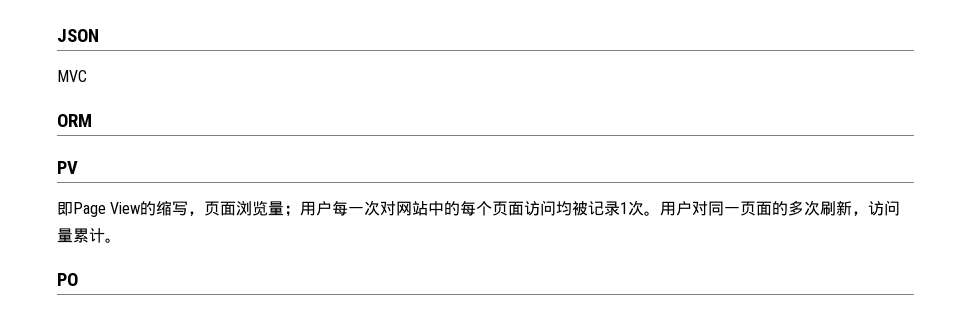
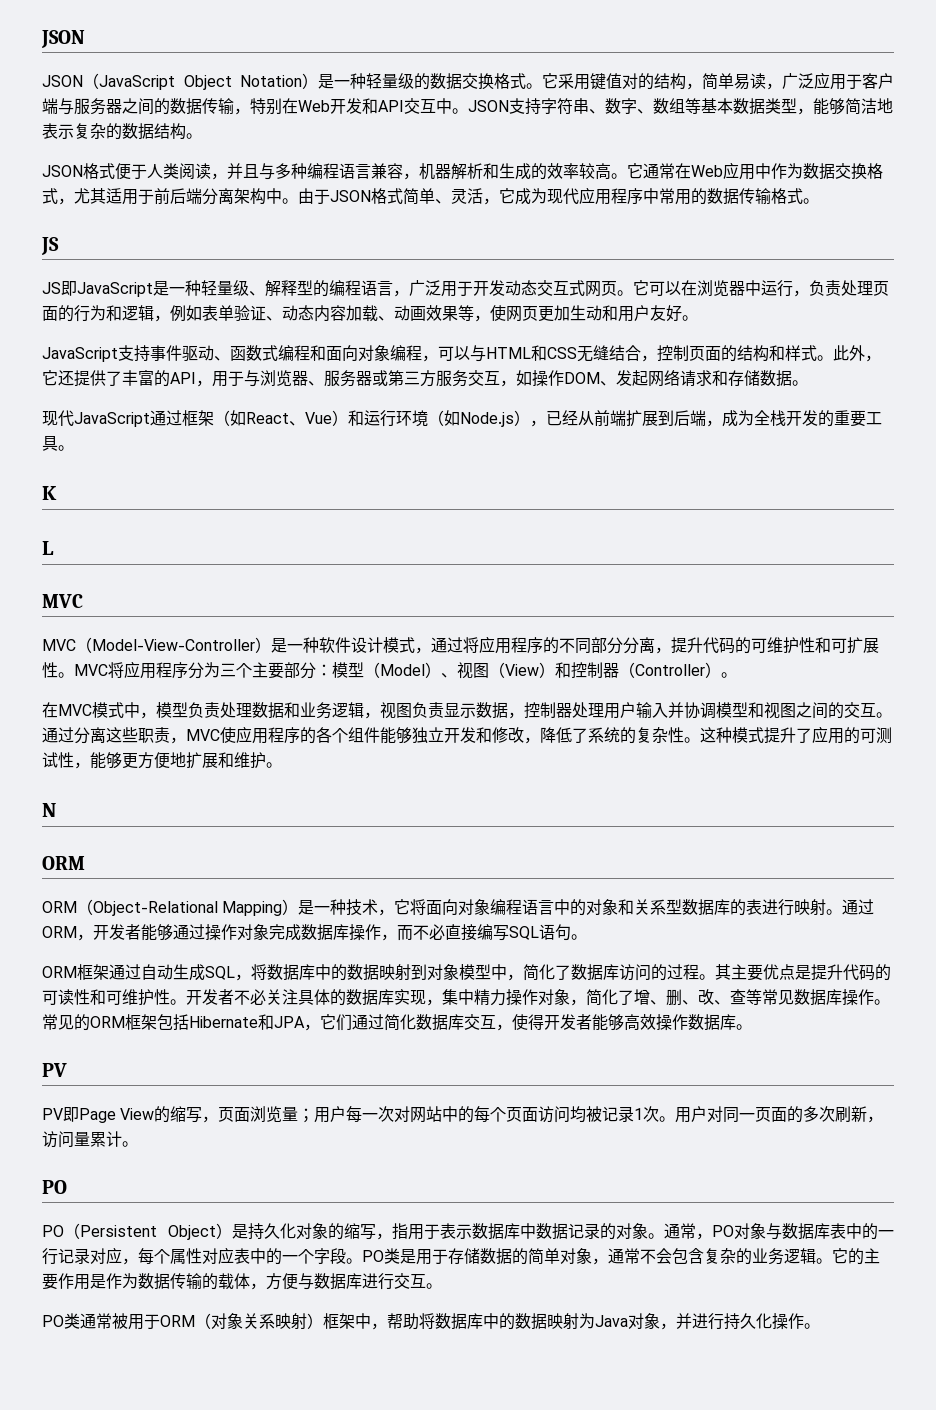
+ JSON（JavaScript Object Notation）是一种轻量级的数据交换格式。它采用键值对的结构，简单易读，广泛应用于客户端与服务器之间的数据传输，特别在Web开发和API交互中。JSON支持字符串、数字、数组等基本数据类型，能够简洁地表示复杂的数据结构。
+ JSON格式便于人类阅读，并且与多种编程语言兼容，机器解析和生成的效率较高。它通常在Web应用中作为数据交换格式，尤其适用于前后端分离架构中。由于JSON格式简单、灵活，它成为现代应用程序中常用的数据传输格式。
+ JS
+ JS即JavaScript是一种轻量级、解释型的编程语言，广泛用于开发动态交互式网页。它可以在浏览器中运行，负责处理页面的行为和逻辑，例如表单验证、动态内容加载、动画效果等，使网页更加生动和用户友好。
+ JavaScript支持事件驱动、函数式编程和面向对象编程，可以与HTML和CSS无缝结合，控制页面的结构和样式。此外，它还提供了丰富的API，用于与浏览器、服务器或第三方服务交互，如操作DOM、发起网络请求和存储数据。
+ 现代JavaScript通过框架（如React、Vue）和运行环境（如Node.js），已经从前端扩展到后端，成为全栈开发的重要工具。
+ K
+ L
  MVC
+ MVC（Model-View-Controller）是一种软件设计模式，通过将应用程序的不同部分分离，提升代码的可维护性和可扩展性。MVC将应用程序分为三个主要部分：模型（Model）、视图（View）和控制器（Controller）。
+ 在MVC模式中，模型负责处理数据和业务逻辑，视图负责显示数据，控制器处理用户输入并协调模型和视图之间的交互。通过分离这些职责，MVC使应用程序的各个组件能够独立开发和修改，降低了系统的复杂性。这种模式提升了应用的可测试性，能够更方便地扩展和维护。
+ N
  ORM
+ ORM（Object-Relational Mapping）是一种技术，它将面向对象编程语言中的对象和关系型数据库的表进行映射。通过ORM，开发者能够通过操作对象完成数据库操作，而不必直接编写SQL语句。
+ ORM框架通过自动生成SQL，将数据库中的数据映射到对象模型中，简化了数据库访问的过程。其主要优点是提升代码的可读性和可维护性。开发者不必关注具体的数据库实现，集中精力操作对象，简化了增、删、改、查等常见数据库操作。常见的ORM框架包括Hibernate和JPA，它们通过简化数据库交互，使得开发者能够高效操作数据库。
- 即Page View的缩写，页面浏览量；用户每一次对网站中的每个页面访问均被记录1次。
+ PV即Page View的缩写，页面浏览量；用户每一次对网站中的每个页面访问均被记录1次。
+ PO（Persistent Object）是持久化对象的缩写，指用于表示数据库中数据记录的对象。通常，PO对象与数据库表中的一行记录对应，每个属性对应表中的一个字段。PO类是用于存储数据的简单对象，通常不会包含复杂的业务逻辑。它的主要作用是作为数据传输的载体，方便与数据库进行交互。
+ PO类通常被用于ORM（对象关系映射）框架中，帮助将数据库中的数据映射为Java对象，并进行持久化操作。

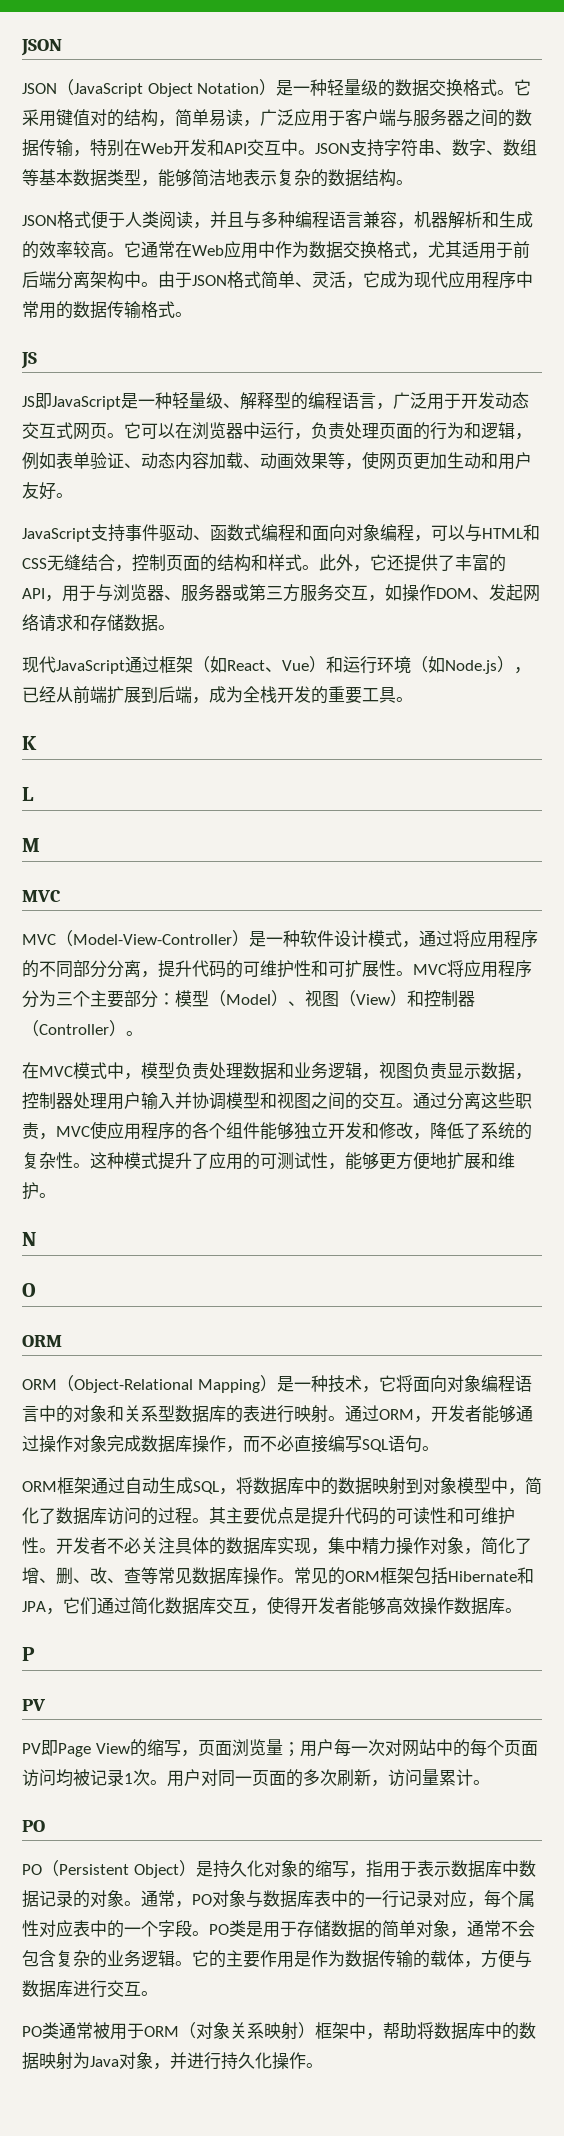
+ M
+ O
+ P

